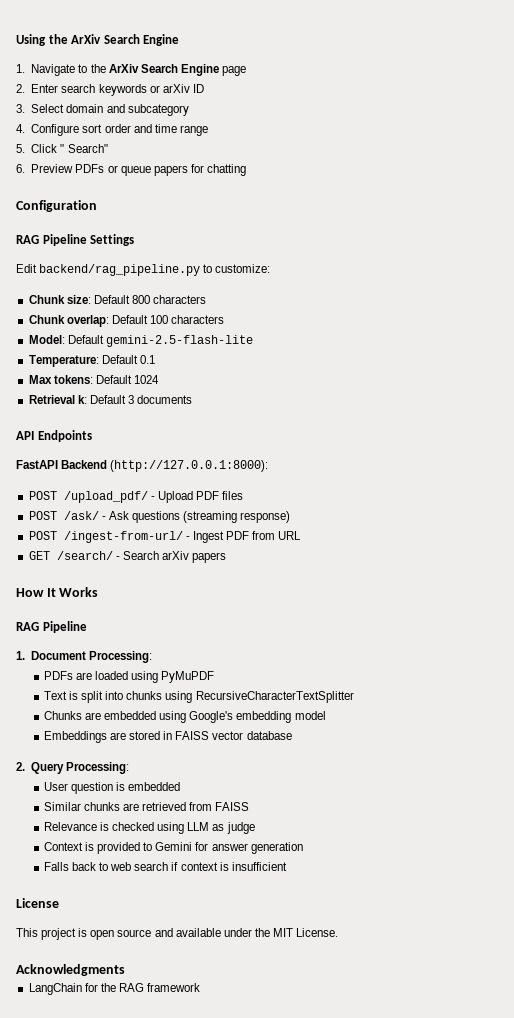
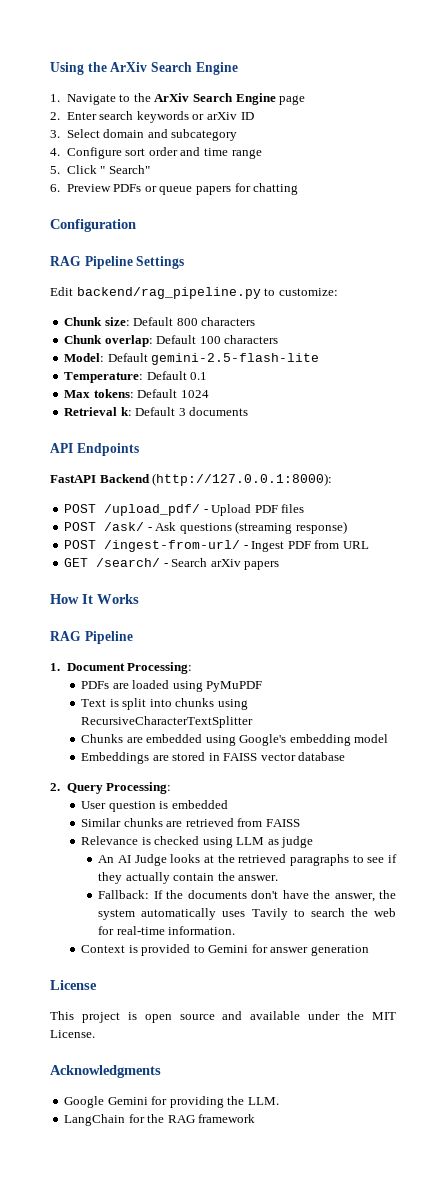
+ An AI Judge looks at the retrieved paragraphs to see if they actually contain the answer.
+ Fallback: If the documents don't have the answer, the system automatically uses Tavily to search the web for real-time information.
- Falls back to web search if context is insufficient
+ Google Gemini for providing the LLM.

